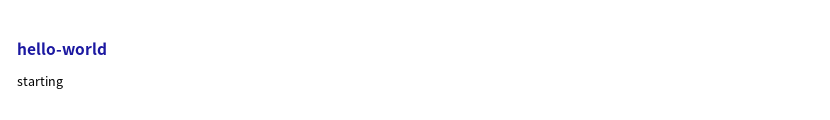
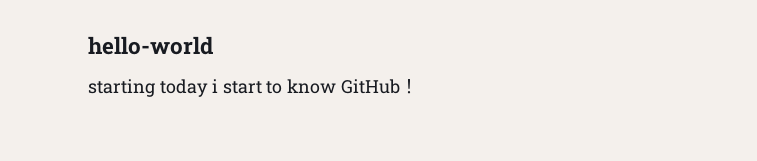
- starting
+ starting today i start to know GitHub！

